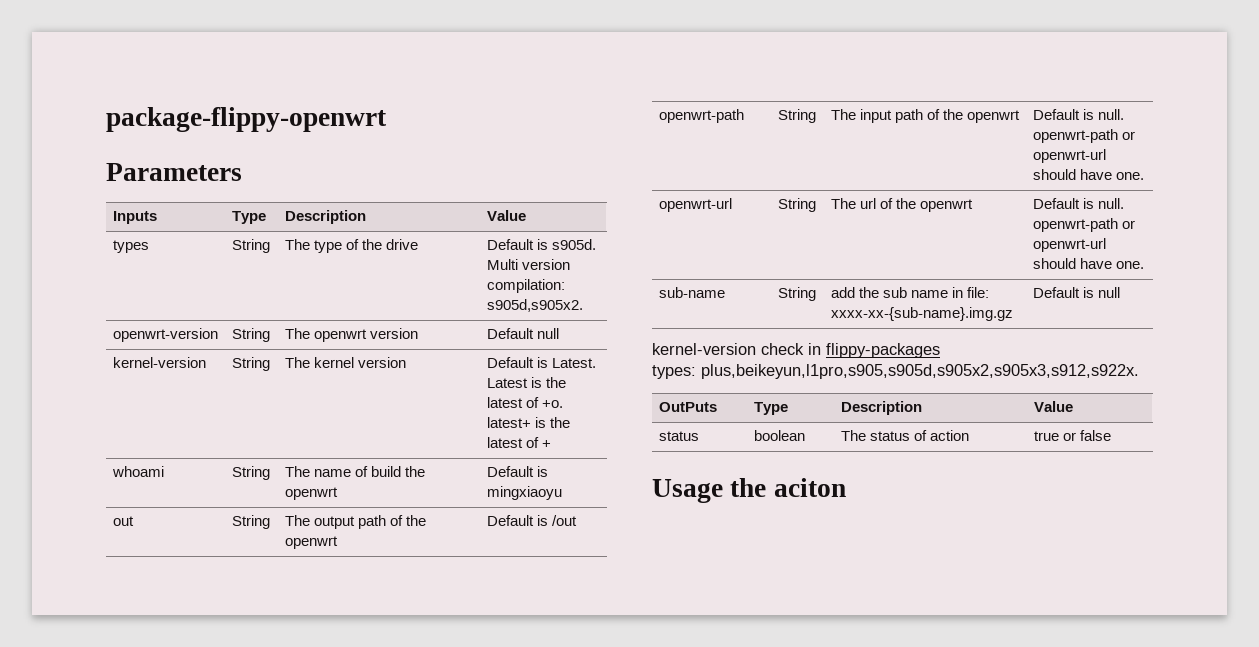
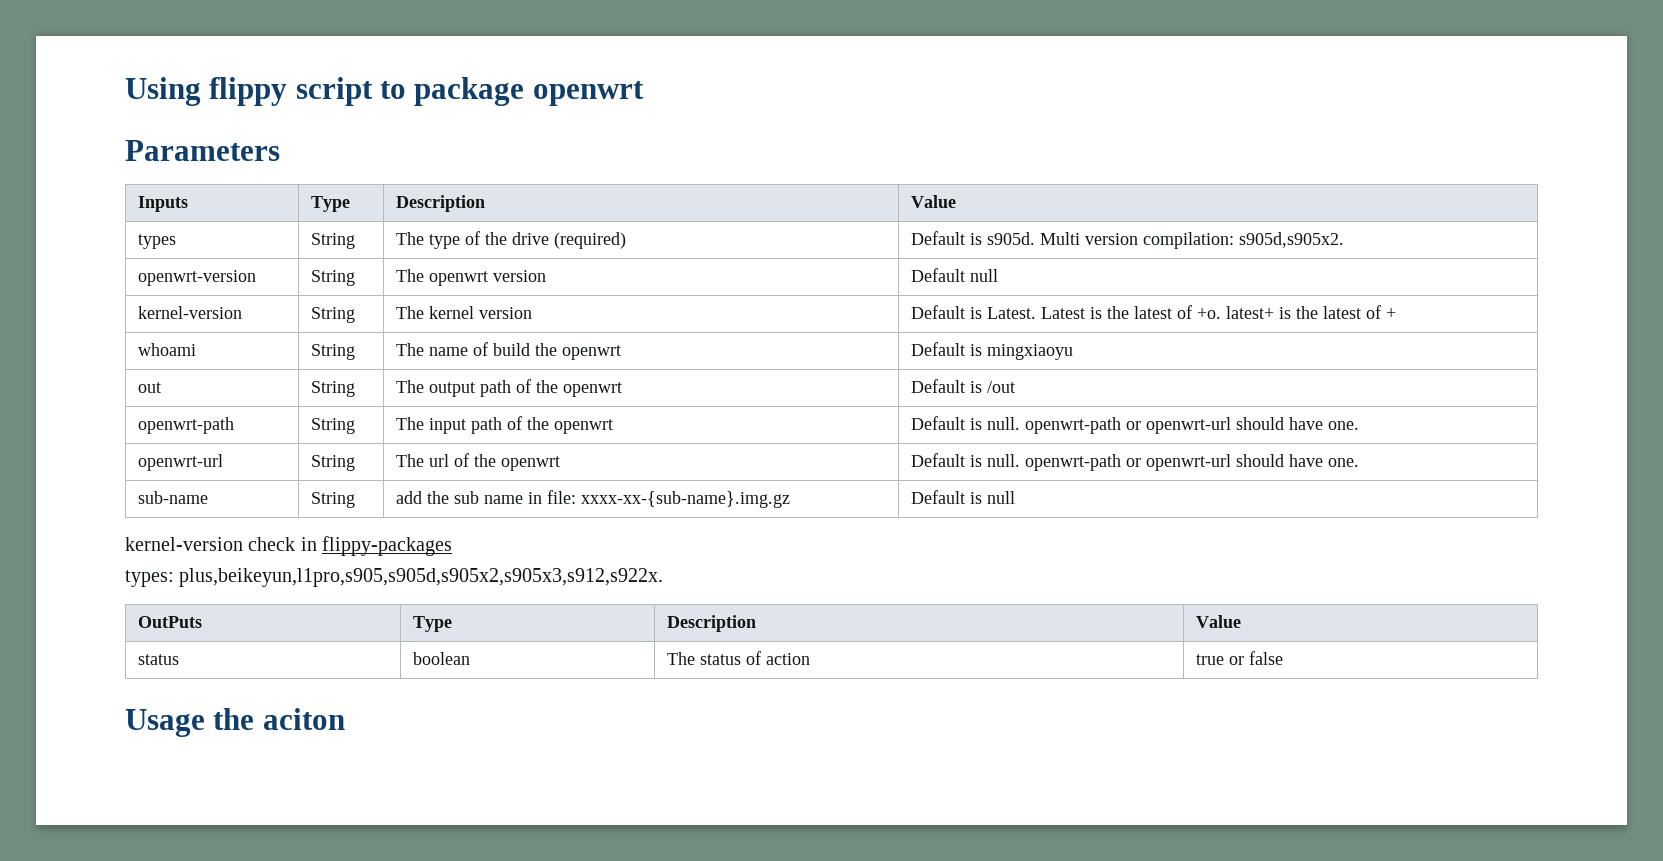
- package-flippy-openwrt
+ Using flippy script to package openwrt
- types | String | The type of the drive | Default is s905d. Multi version compilation: s905d,s905x2.
+ types | String | The type of the drive (required) | Default is s905d. Multi version compilation: s905d,s905x2.

